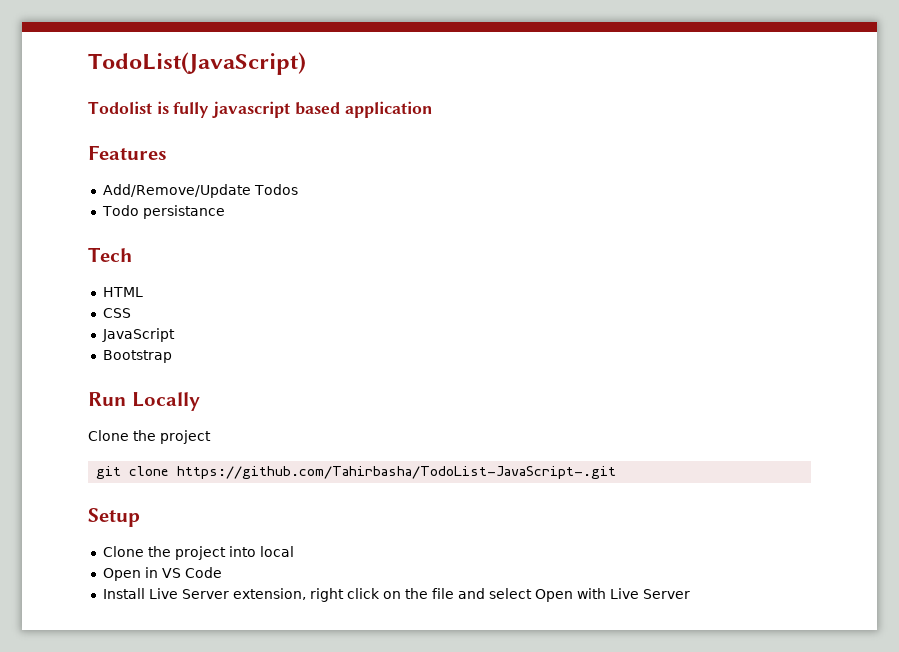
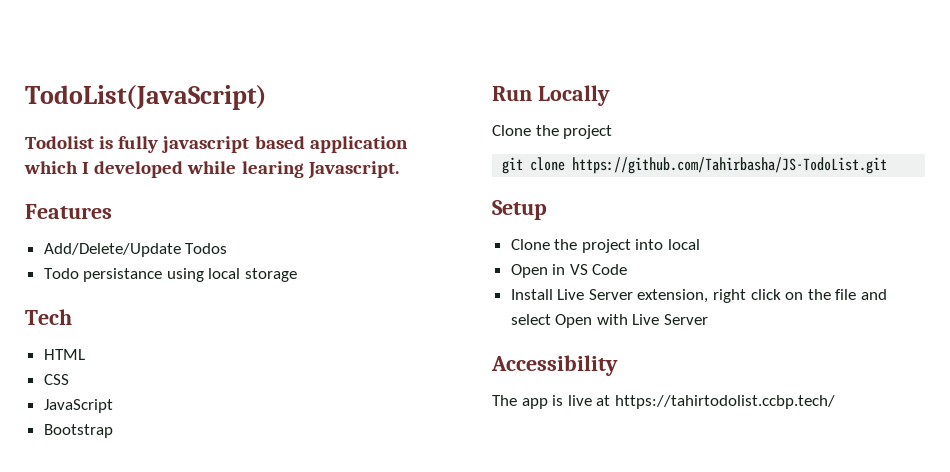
- Todolist is fully javascript based application
+ Todolist is fully javascript based application which I developed while learing Javascript.
- Add/Remove/Update Todos
+ Add/Delete/Update Todos
- Todo persistance
+ Todo persistance using local storage
- git clone https://github.com/Tahirbasha/TodoList-JavaScript-.git
+ git clone https://github.com/Tahirbasha/JS-TodoList.git
+ Accessibility
+ The app is live at https://tahirtodolist.ccbp.tech/

